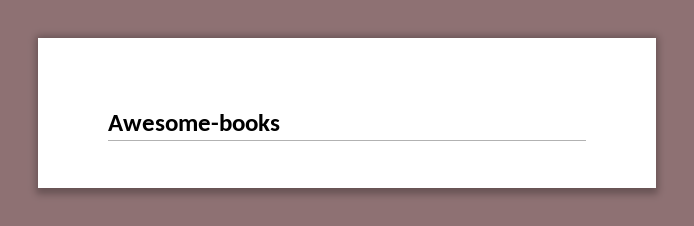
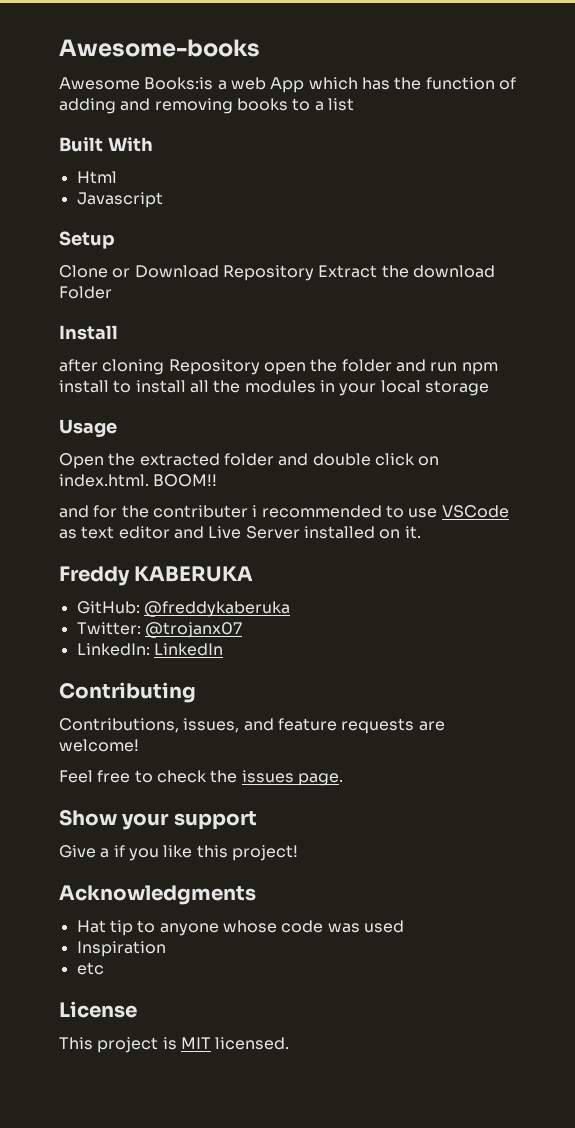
+ Awesome Books:is a web App which has the function of adding and removing books to a list
+ Built With
+ Html
+ Javascript
+ Setup
+ Clone or Download Repository Extract the download Folder
+ Install
+ after cloning Repository open the folder and run npm install to install all the modules in your local storage
+ Usage
+ Open the extracted folder and double click on index.html. BOOM!!
+ and for the contributer i recommended to use VSCode as text editor and Live Server installed on it.
+ Freddy KABERUKA
+ GitHub: @freddykaberuka
+ Twitter: @trojanx07
+ LinkedIn: LinkedIn
+ Contributing
+ Contributions, issues, and feature requests are welcome!
+ Feel free to check the issues page.
+ Show your support
+ Give a if you like this project!
+ Acknowledgments
+ Hat tip to anyone whose code was used
+ Inspiration
+ etc
+ License
+ This project is MIT licensed.

